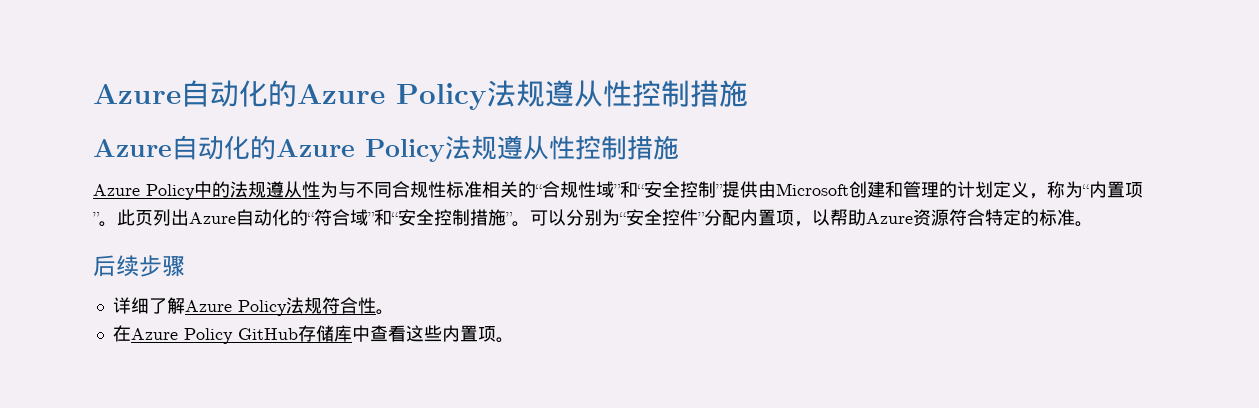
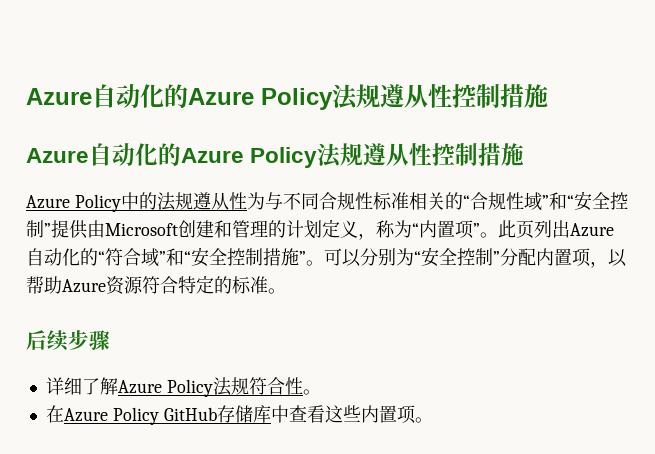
- 可以分别为“安全控件”分配内置项，以帮助Azure资源符合特定的标准。
+ 可以分别为“安全控制”分配内置项，以帮助Azure资源符合特定的标准。

